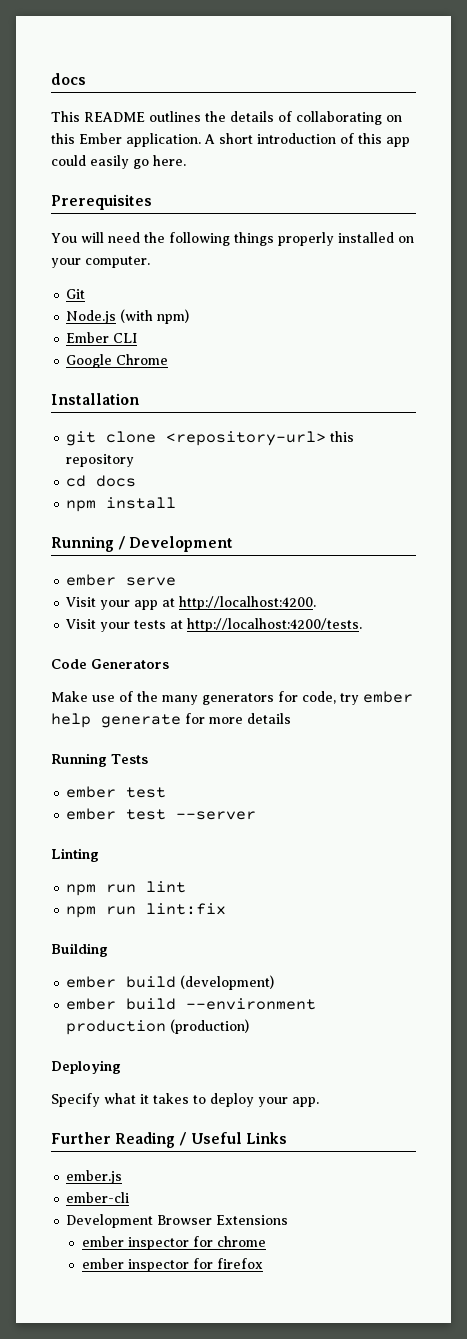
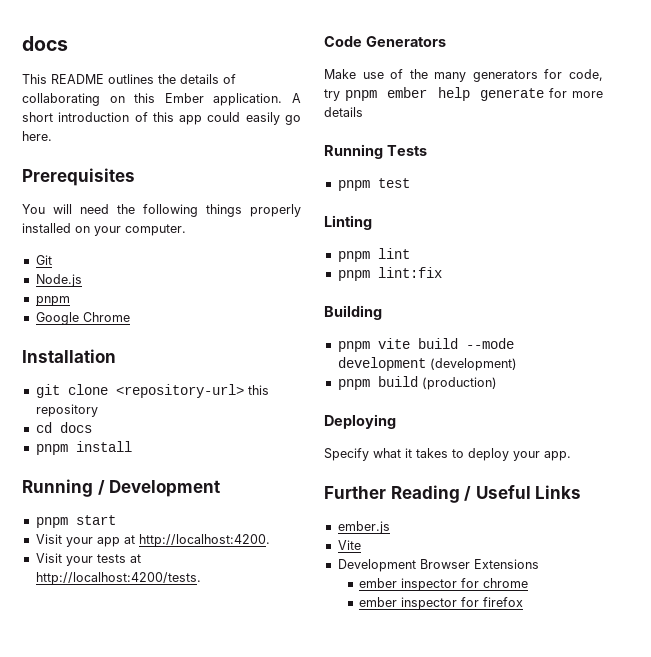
- Node.js (with npm)
- Ember CLI
+ Node.js
+ pnpm
- npm install
+ pnpm install
- ember serve
+ pnpm start
- Make use of the many generators for code, try ember help generate for more details
+ Make use of the many generators for code, try pnpm ember help generate for more details
  Running Tests
- ember test
- ember test --server
+ pnpm test
- npm run lint
+ pnpm lint
- npm run lint:fix
+ pnpm lint:fix
- ember build (development)
- ember build --environment production (production)
+ pnpm vite build --mode development (development)
+ pnpm build (production)
- ember-cli
+ Vite

